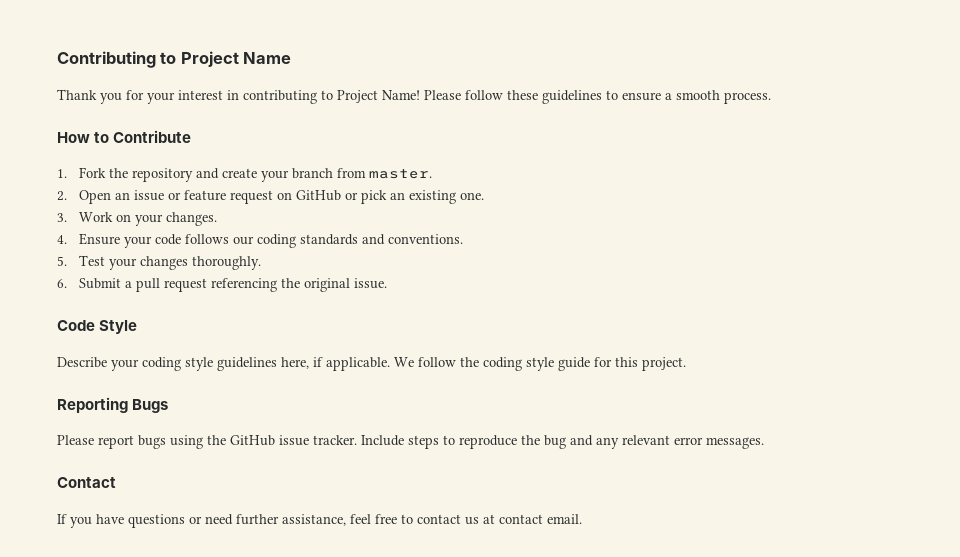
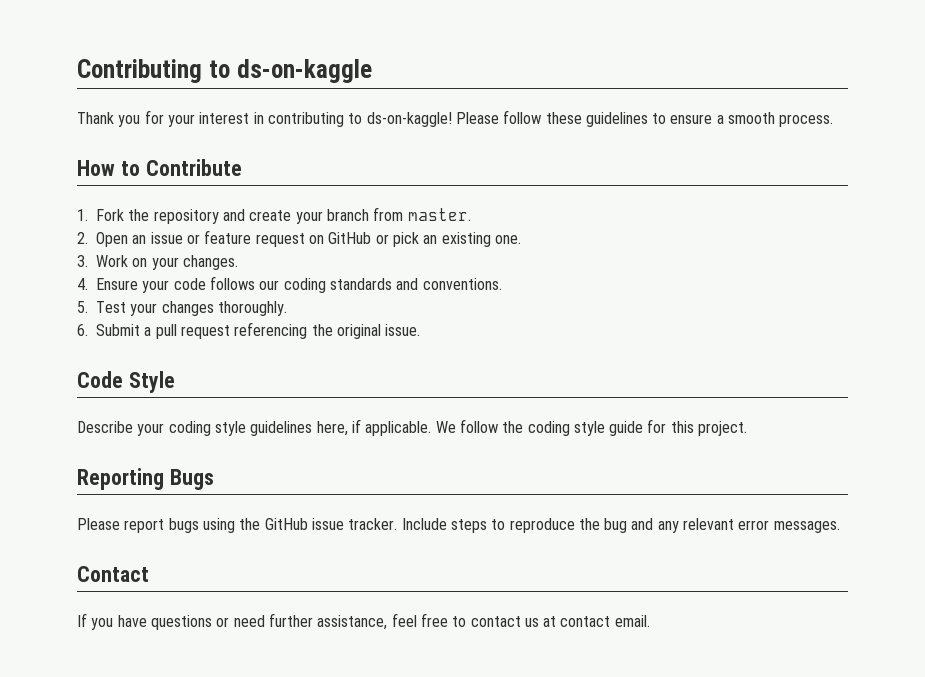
- Contributing to Project Name
+ Contributing to ds-on-kaggle
- Thank you for your interest in contributing to Project Name!
+ Thank you for your interest in contributing to ds-on-kaggle!

